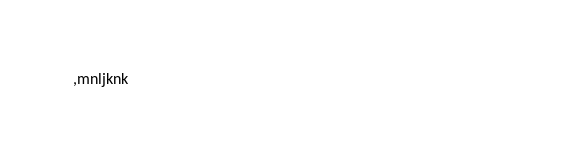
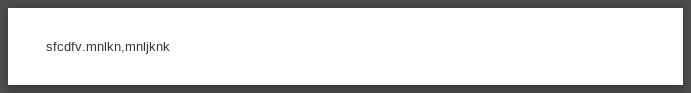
- ,mnljknk
+ sfcdfv.mnlkn,mnljknk

